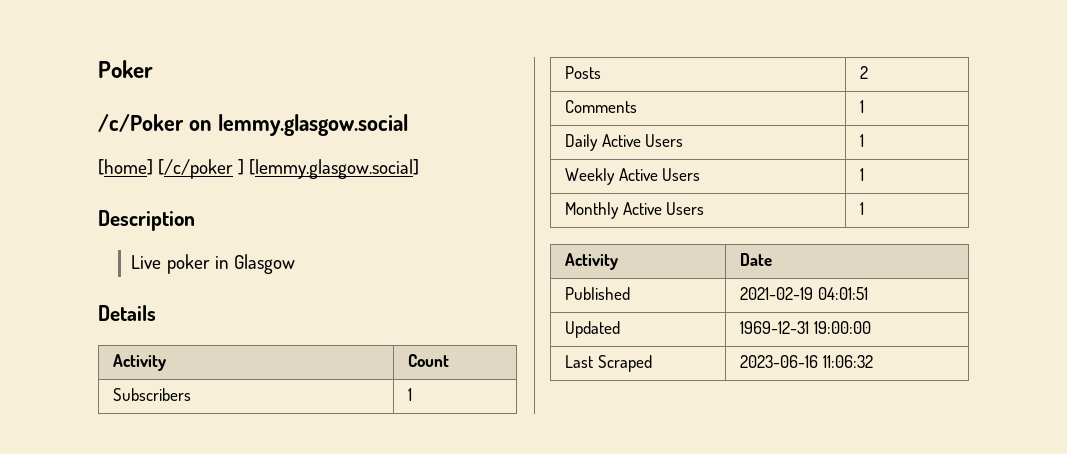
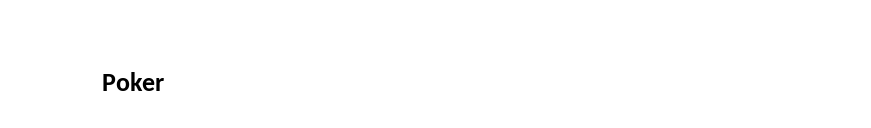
- /c/Poker on lemmy.glasgow.social
- [home] [/c/poker ] [lemmy.glasgow.social]
- Description
- Live poker in Glasgow
- Details
- Activity | Count
- Subscribers | 1
- Posts | 2
- Comments | 1
- Daily Active Users | 1
- Weekly Active Users | 1
- Monthly Active Users | 1
- Activity | Date
- Published | 2021-02-19 04:01:51
- Updated | 1969-12-31 19:00:00
- Last Scraped | 2023-06-16 11:06:32

